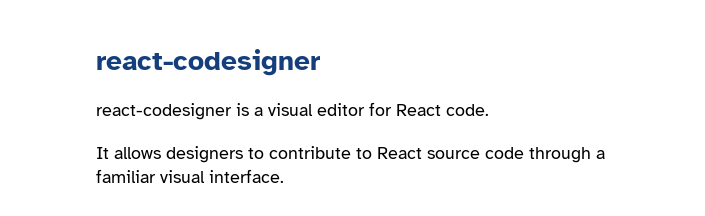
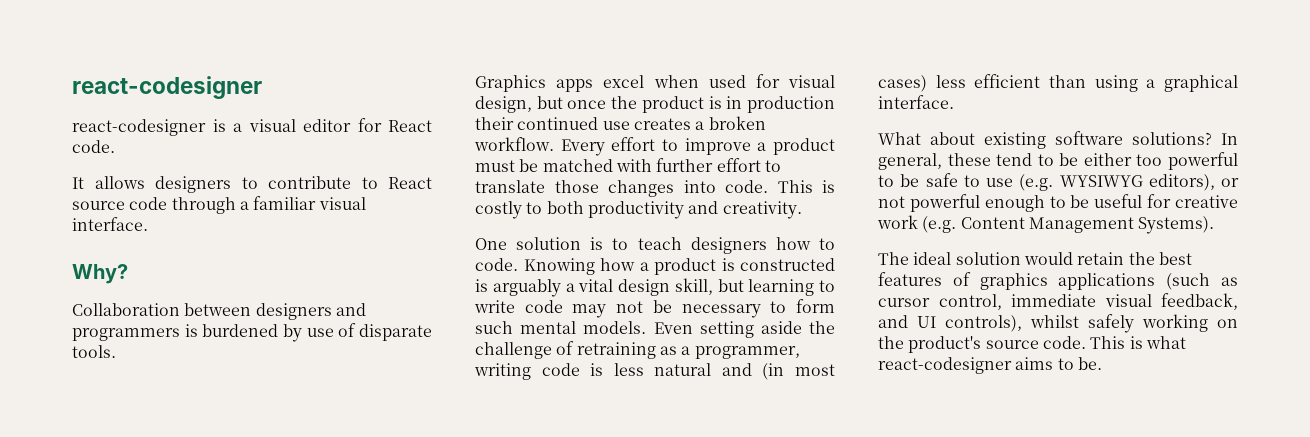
+ Why?
+ Collaboration between designers and programmers is burdened by use of disparate tools.
+ Graphics apps excel when used for visual design, but once the product is in production their continued use creates a broken workflow. Every effort to improve a product must be matched with further effort to translate those changes into code. This is costly to both productivity and creativity.
+ One solution is to teach designers how to code. Knowing how a product is constructed is arguably a vital design skill, but learning to write code may not be necessary to form such mental models. Even setting aside the challenge of retraining as a programmer, writing code is less natural and (in most cases) less efficient than using a graphical interface.
+ What about existing software solutions? In general, these tend to be either too powerful to be safe to use (e.g. WYSIWYG editors), or not powerful enough to be useful for creative work (e.g. Content Management Systems).
+ The ideal solution would retain the best features of graphics applications (such as cursor control, immediate visual feedback, and UI controls), whilst safely working on the product's source code. This is what react-codesigner aims to be.

